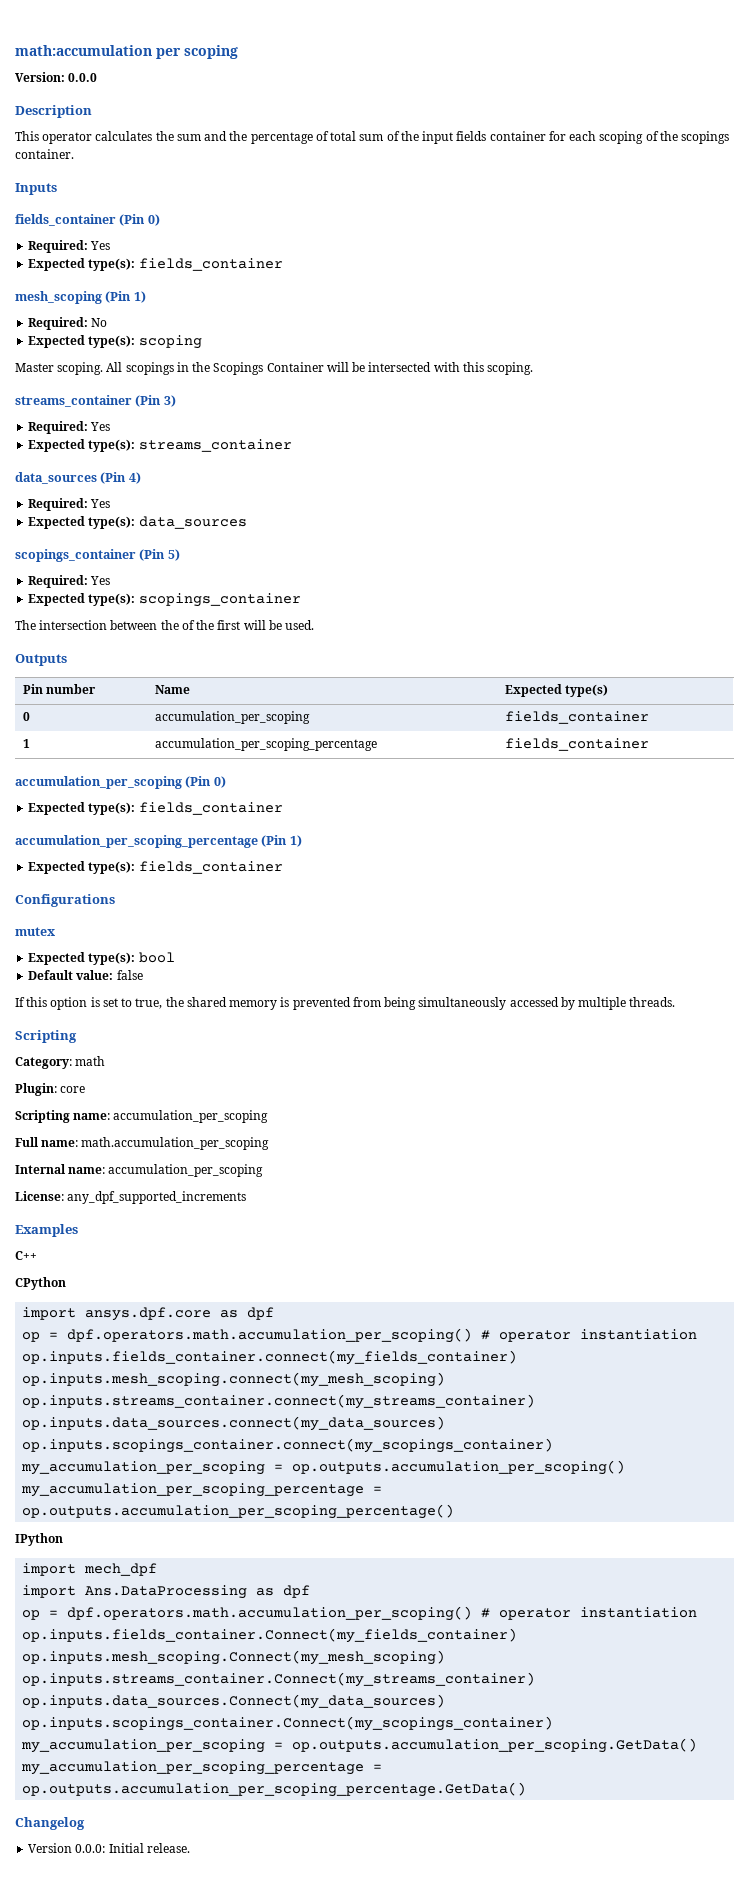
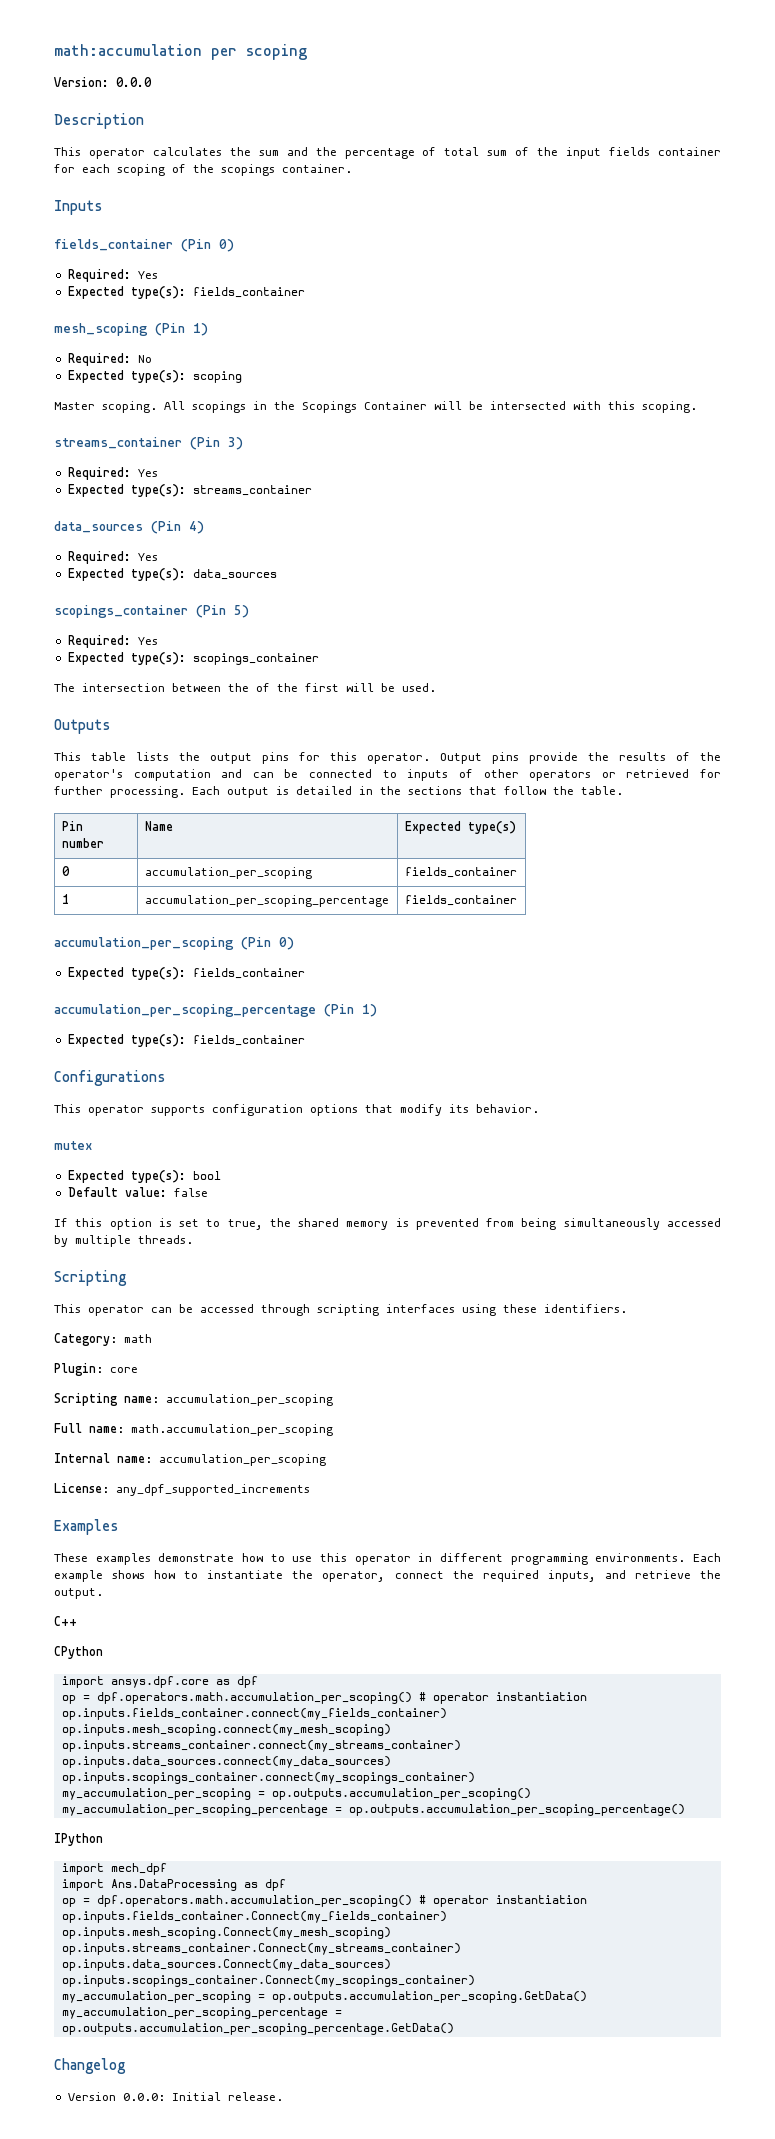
+ This table lists the output pins for this operator. Output pins provide the results of the operator's computation and can be connected to inputs of other operators or retrieved for further processing. Each output is detailed in the sections that follow the table.
+ This operator supports configuration options that modify its behavior.
+ This operator can be accessed through scripting interfaces using these identifiers.
+ These examples demonstrate how to use this operator in different programming environments. Each example shows how to instantiate the operator, connect the required inputs, and retrieve the output.

